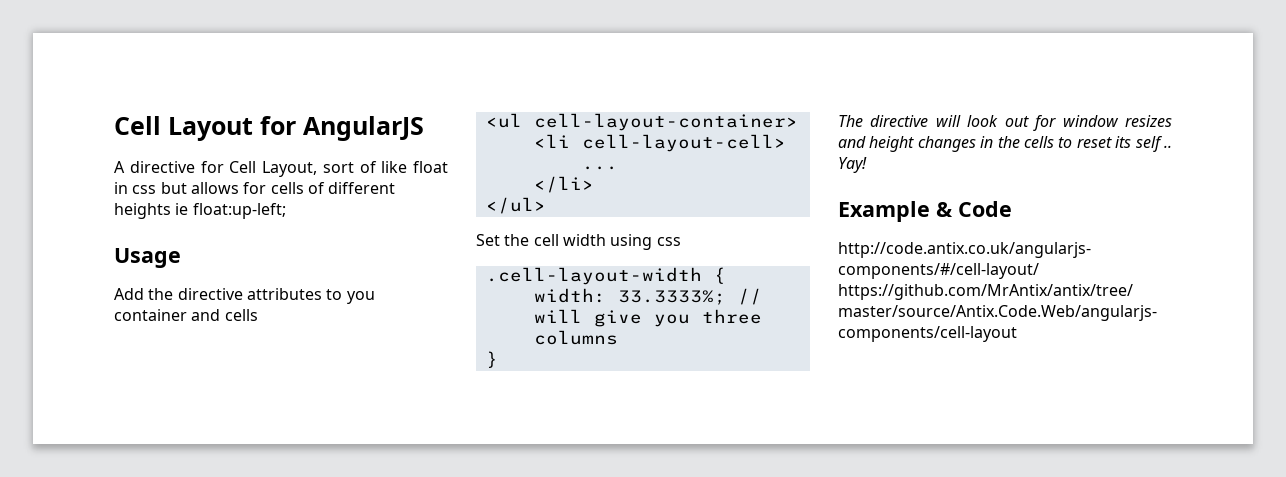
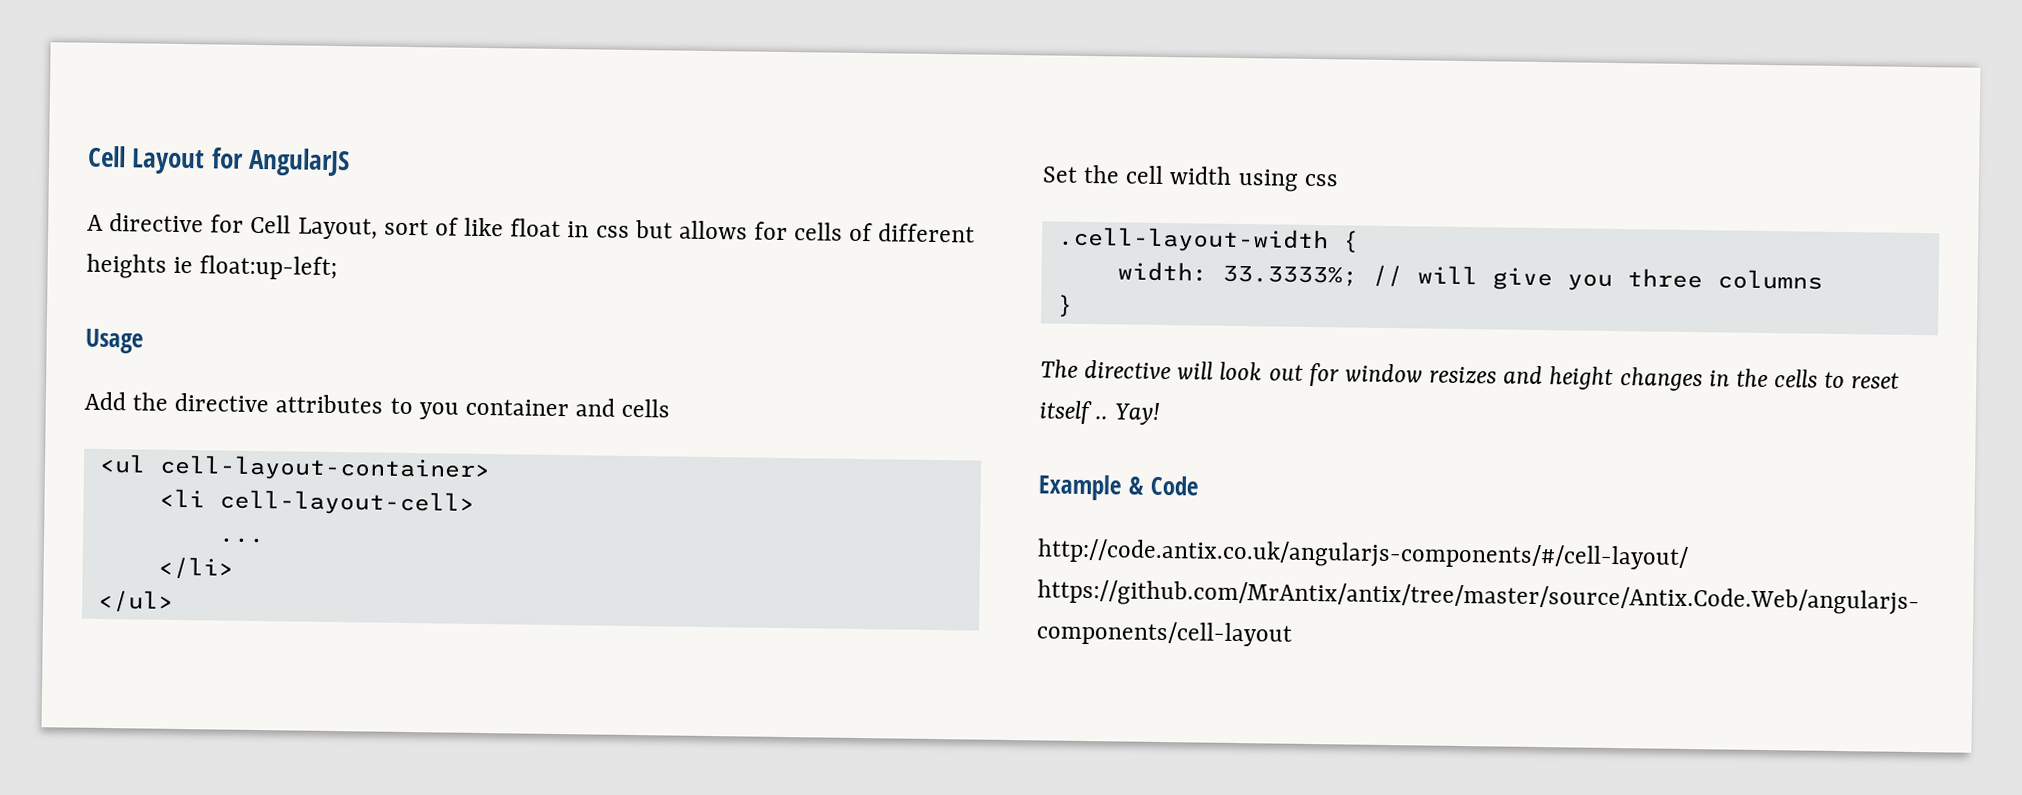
- The directive will look out for window resizes and height changes in the cells to reset its self ..
+ The directive will look out for window resizes and height changes in the cells to reset itself ..

